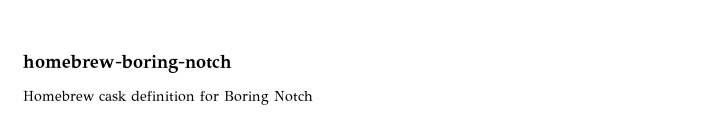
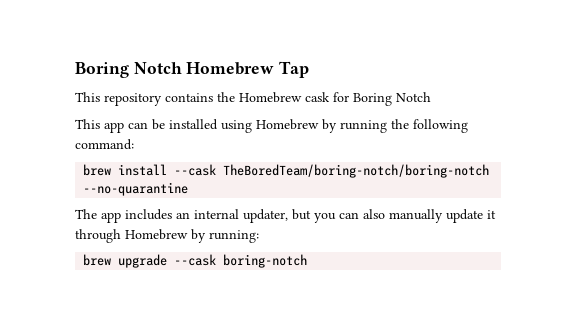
- homebrew-boring-notch
- Homebrew cask definition for Boring Notch
+ Boring Notch Homebrew Tap
+ This repository contains the Homebrew cask for Boring Notch
+ This app can be installed using Homebrew by running the following command:
+ brew install --cask TheBoredTeam/boring-notch/boring-notch --no-quarantine
+ The app includes an internal updater, but you can also manually update it through Homebrew by running:
+ brew upgrade --cask boring-notch

